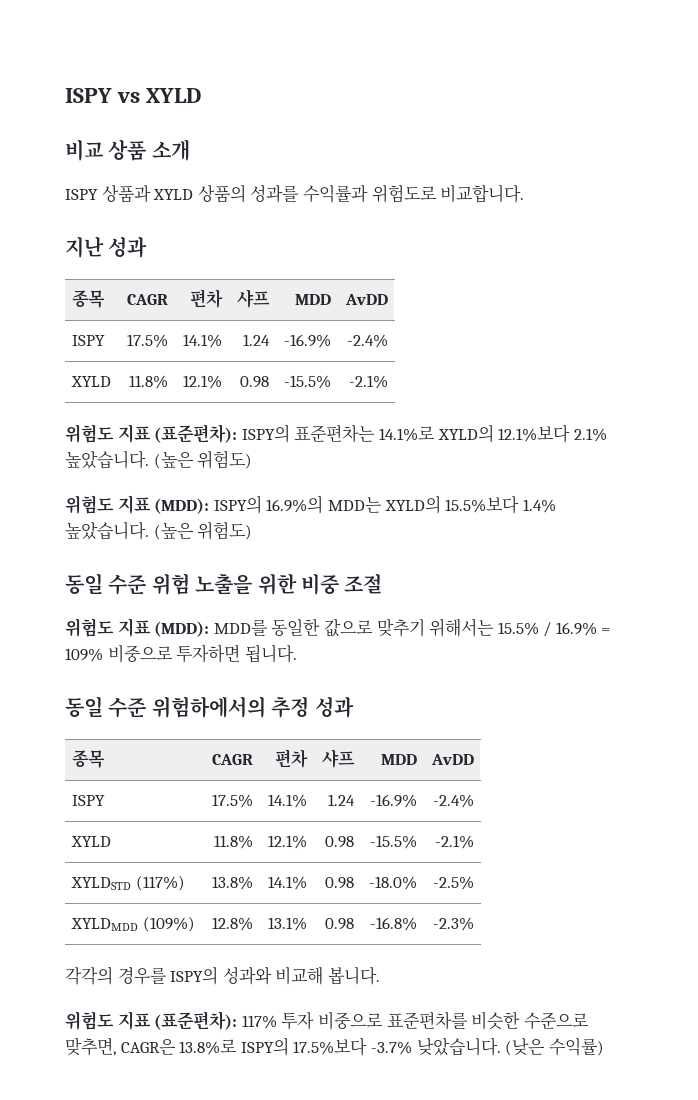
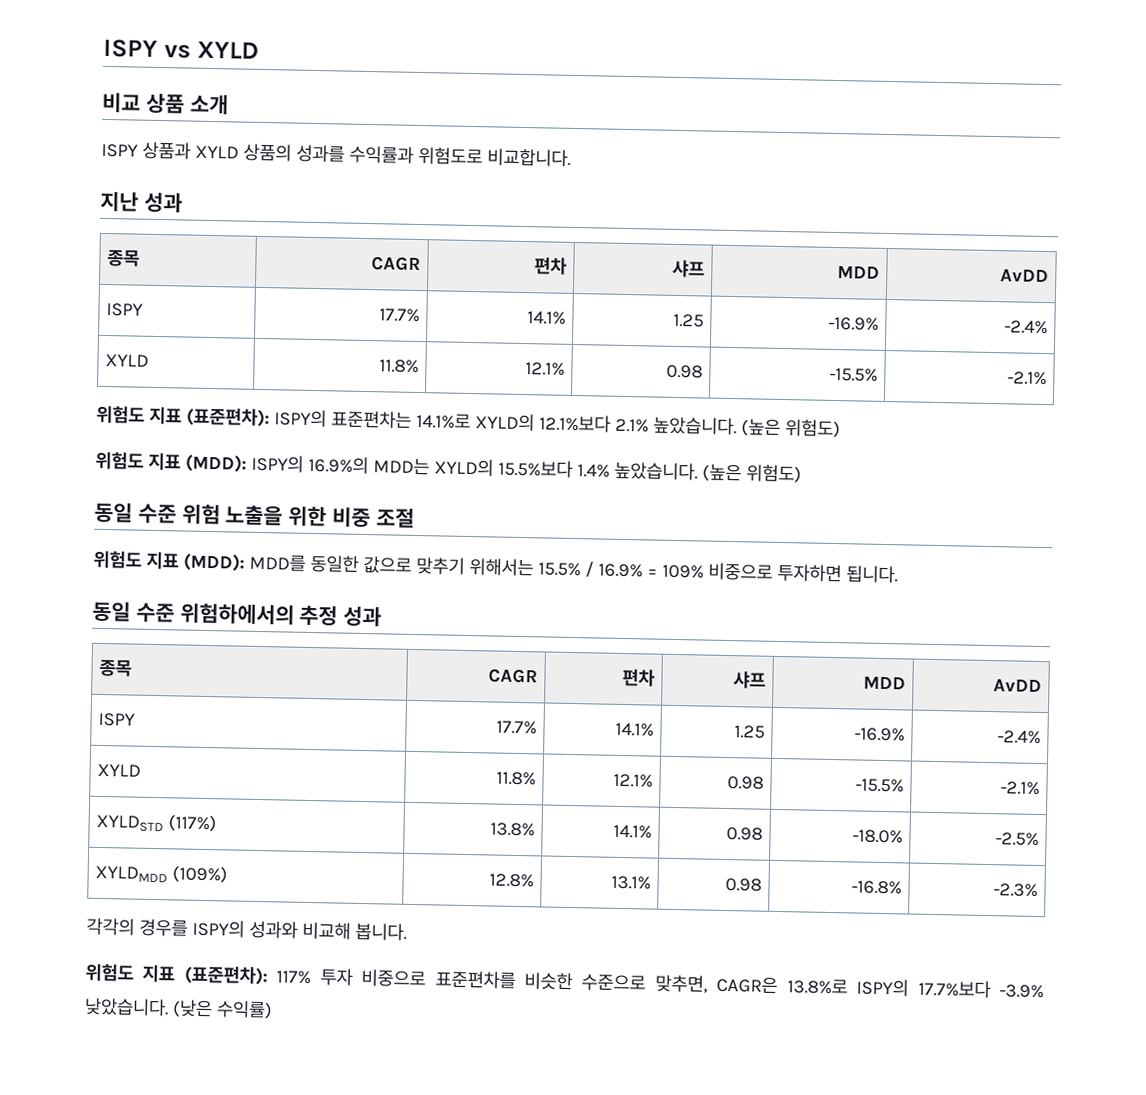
  지난 성과
  종목 | CAGR | 편차 | 샤프 | MDD | AvDD
- ISPY | 17.5% | 14.1% | 1.24 | -16.9% | -2.4%
+ ISPY | 17.7% | 14.1% | 1.25 | -16.9% | -2.4%
  동일 수준 위험하에서의 추정 성과
  종목 | CAGR | 편차 | 샤프 | MDD | AvDD
- ISPY | 17.5% | 14.1% | 1.24 | -16.9% | -2.4%
+ ISPY | 17.7% | 14.1% | 1.25 | -16.9% | -2.4%
- 위험도 지표 (표준편차): 117% 투자 비중으로 표준편차를 비슷한 수준으로 맞추면, CAGR은 13.8%로 ISPY의 17.5%보다 -3.7% 낮았습니다.
+ 위험도 지표 (표준편차): 117% 투자 비중으로 표준편차를 비슷한 수준으로 맞추면, CAGR은 13.8%로 ISPY의 17.7%보다 -3.9% 낮았습니다.

